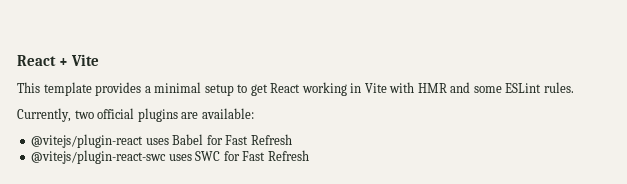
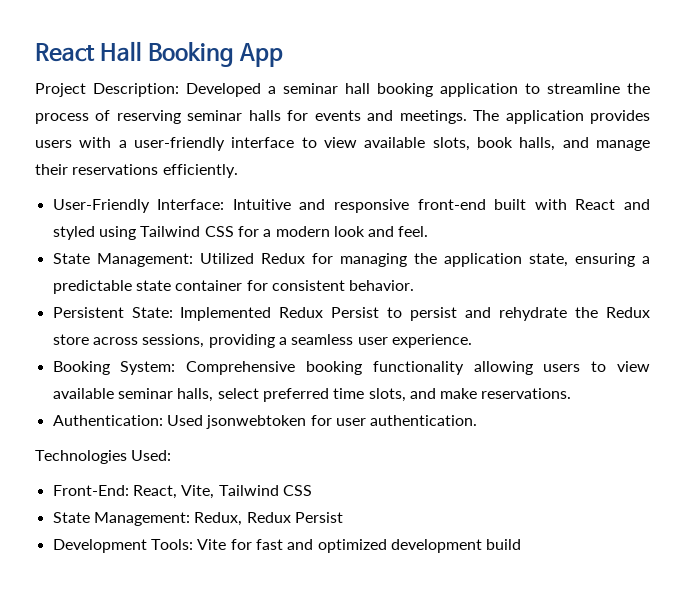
- React + Vite
- This template provides a minimal setup to get React working in Vite with HMR and some ESLint rules.
- Currently, two official plugins are available:
- @vitejs/plugin-react uses Babel for Fast Refresh
- @vitejs/plugin-react-swc uses SWC for Fast Refresh
+ React Hall Booking App
+ Project Description: Developed a seminar hall booking application to streamline the process of reserving seminar halls for events and meetings. The application provides users with a user-friendly interface to view available slots, book halls, and manage their reservations efficiently.
+ User-Friendly Interface: Intuitive and responsive front-end built with React and styled using Tailwind CSS for a modern look and feel.
+ State Management: Utilized Redux for managing the application state, ensuring a predictable state container for consistent behavior.
+ Persistent State: Implemented Redux Persist to persist and rehydrate the Redux store across sessions, providing a seamless user experience.
+ Booking System: Comprehensive booking functionality allowing users to view available seminar halls, select preferred time slots, and make reservations.
+ Authentication: Used jsonwebtoken for user authentication.
+ Technologies Used:
+ Front-End: React, Vite, Tailwind CSS
+ State Management: Redux, Redux Persist
+ Development Tools: Vite for fast and optimized development build

